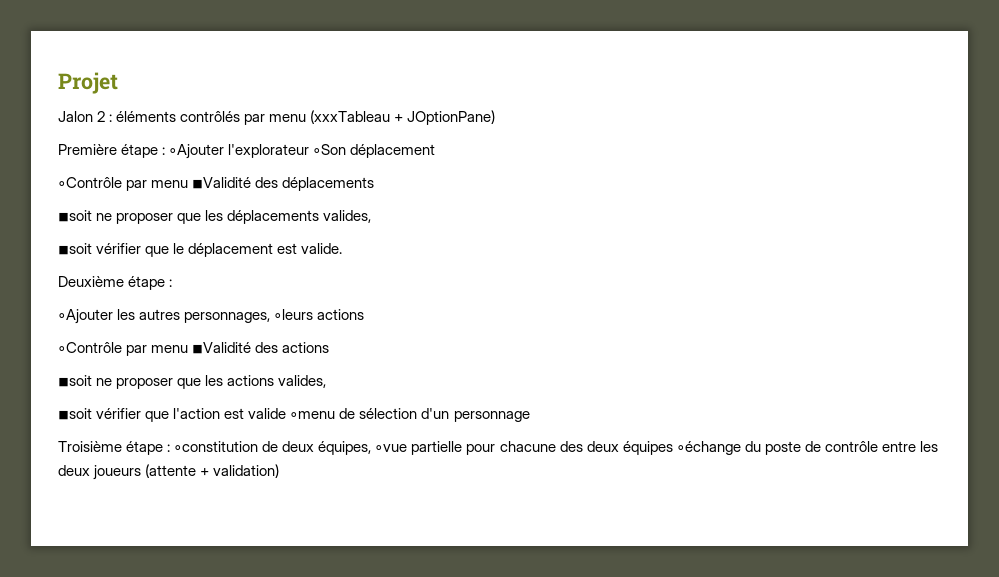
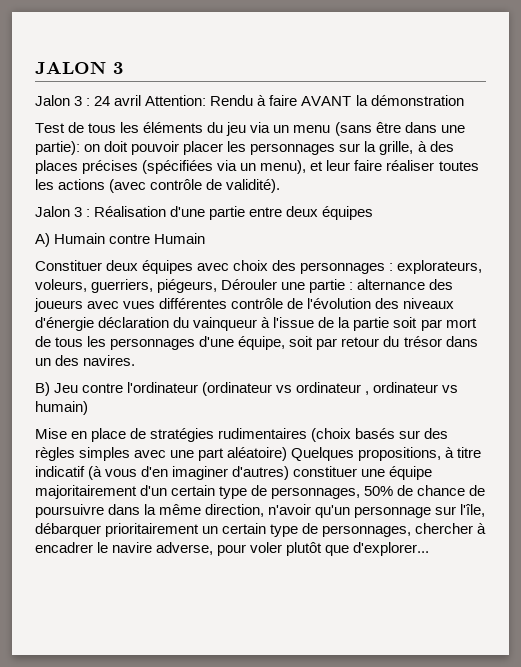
- Projet
- Jalon 2 : éléments contrôlés par menu (xxxTableau + JOptionPane)
- Première étape : ◦Ajouter l'explorateur ◦Son déplacement
- ◦Contrôle par menu ◾Validité des déplacements
- ◾soit ne proposer que les déplacements valides,
- ◾soit vérifier que le déplacement est valide.
- Deuxième étape :
- ◦Ajouter les autres personnages, ◦leurs actions
- ◦Contrôle par menu ◾Validité des actions
- ◾soit ne proposer que les actions valides,
- ◾soit vérifier que l'action est valide ◦menu de sélection d'un personnage
- Troisième étape : ◦constitution de deux équipes, ◦vue partielle pour chacune des deux équipes ◦échange du poste de contrôle entre les deux joueurs (attente + validation)
+ JALON 3
+ Jalon 3 : 24 avril Attention: Rendu à faire AVANT la démonstration
+ Test de tous les éléments du jeu via un menu (sans être dans une partie): on doit pouvoir placer les personnages sur la grille, à des places précises (spécifiées via un menu), et leur faire réaliser toutes les actions (avec contrôle de validité).
+ Jalon 3 : Réalisation d'une partie entre deux équipes
+ A) Humain contre Humain
+ Constituer deux équipes avec choix des personnages : explorateurs, voleurs, guerriers, piégeurs, Dérouler une partie : alternance des joueurs avec vues différentes contrôle de l'évolution des niveaux d'énergie déclaration du vainqueur à l'issue de la partie soit par mort de tous les personnages d'une équipe, soit par retour du trésor dans un des navires.
+ B) Jeu contre l'ordinateur (ordinateur vs ordinateur , ordinateur vs humain)
+ Mise en place de stratégies rudimentaires (choix basés sur des règles simples avec une part aléatoire) Quelques propositions, à titre indicatif (à vous d'en imaginer d'autres) constituer une équipe majoritairement d'un certain type de personnages, 50% de chance de poursuivre dans la même direction, n'avoir qu'un personnage sur l'île, débarquer prioritairement un certain type de personnages, chercher à encadrer le navire adverse, pour voler plutôt que d'explorer...

